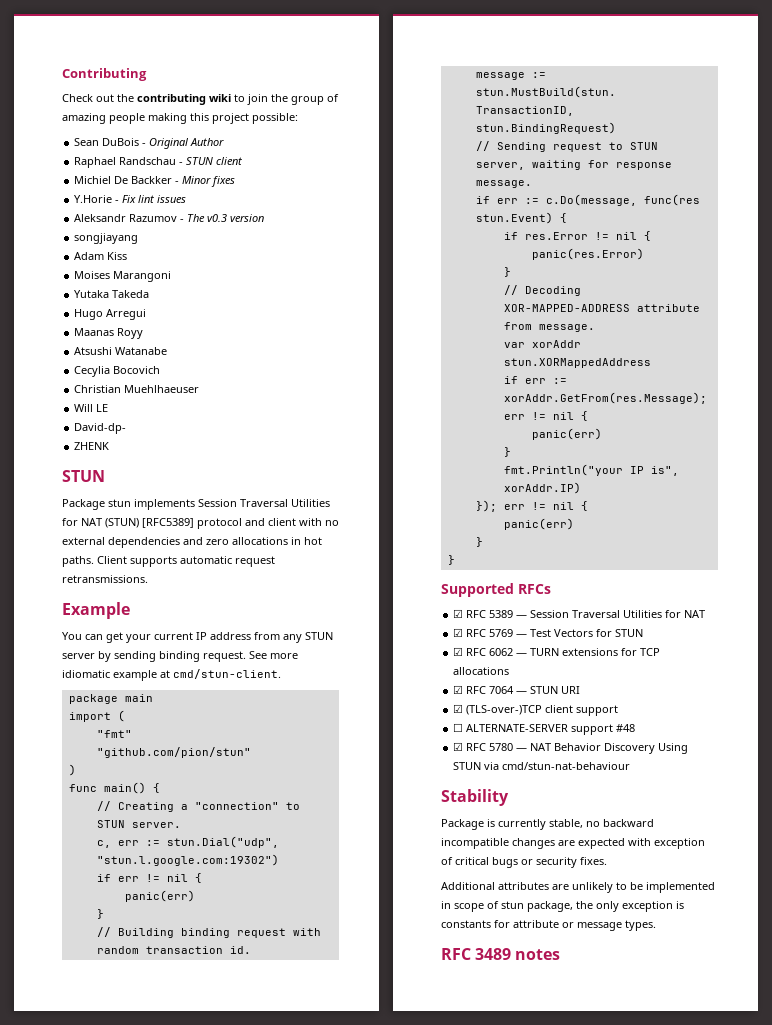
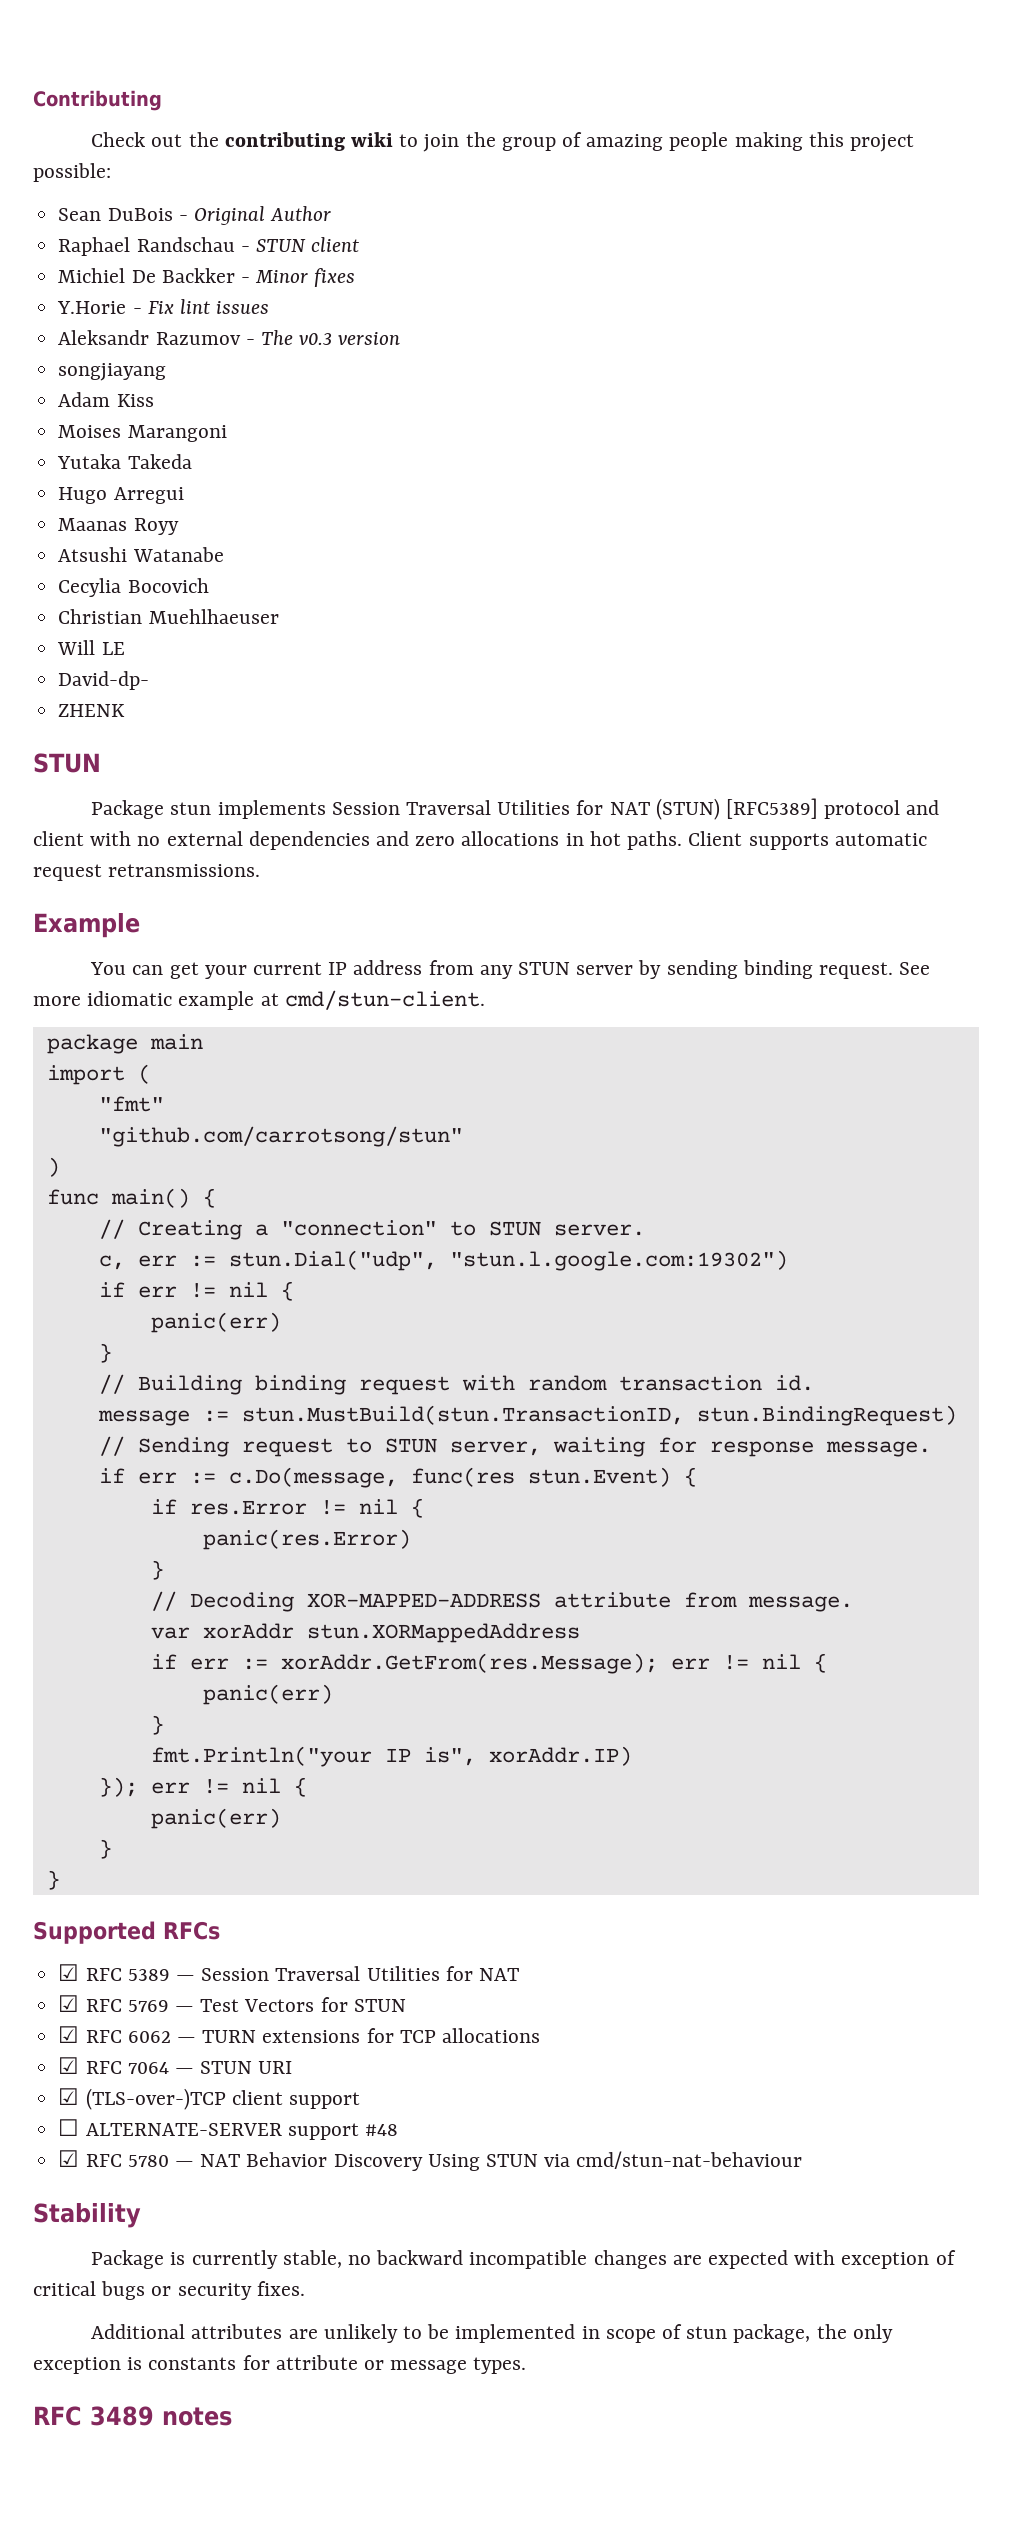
- "github.com/pion/stun"
+ "github.com/carrotsong/stun"

